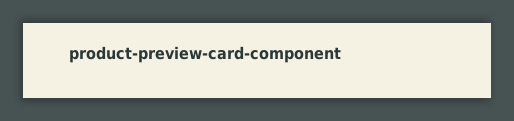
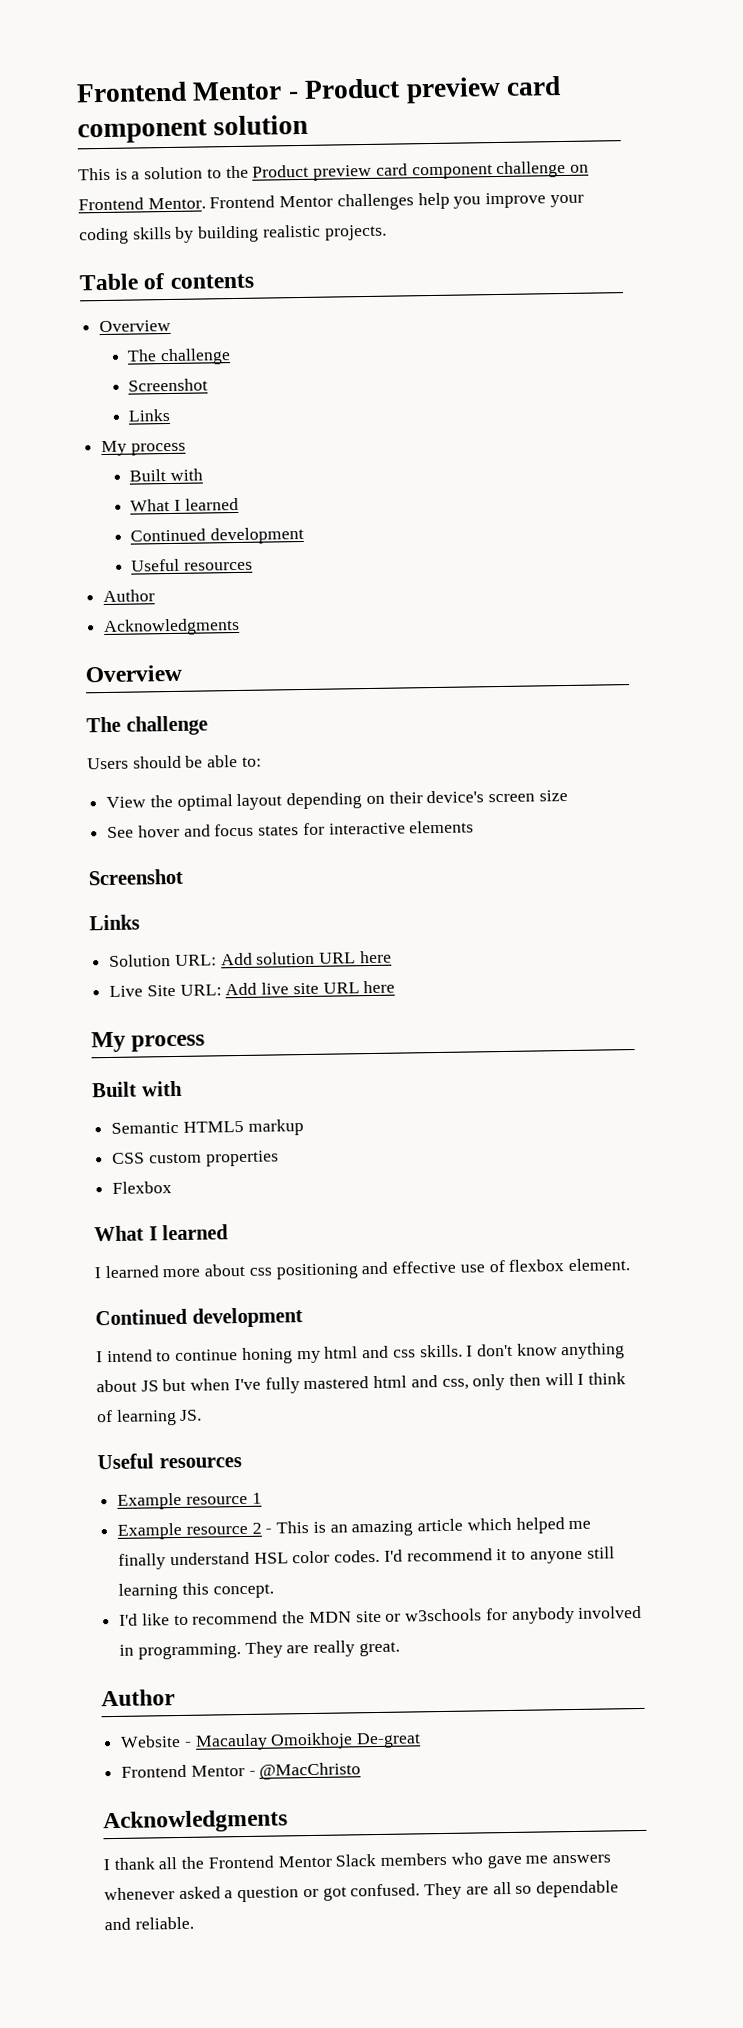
- product-preview-card-component
+ Frontend Mentor - Product preview card component solution
+ This is a solution to the Product preview card component challenge on Frontend Mentor. Frontend Mentor challenges help you improve your coding skills by building realistic projects.
+ Table of contents
+ Overview
+ The challenge
+ Screenshot
+ Links
+ My process
+ Built with
+ What I learned
+ Continued development
+ Useful resources
+ Author
+ Acknowledgments
+ Overview
+ The challenge
+ Users should be able to:
+ View the optimal layout depending on their device's screen size
+ See hover and focus states for interactive elements
+ Screenshot
+ Links
+ Solution URL: Add solution URL here
+ Live Site URL: Add live site URL here
+ My process
+ Built with
+ Semantic HTML5 markup
+ CSS custom properties
+ Flexbox
+ What I learned
+ I learned more about css positioning and effective use of flexbox element.
+ Continued development
+ I intend to continue honing my html and css skills. I don't know anything about JS but when I've fully mastered html and css, only then will I think of learning JS.
+ Useful resources
+ Example resource 1
+ Example resource 2 - This is an amazing article which helped me finally understand HSL color codes. I'd recommend it to anyone still learning this concept.
+ I'd like to recommend the MDN site or w3schools for anybody involved in programming. They are really great.
+ Author
+ Website - Macaulay Omoikhoje De-great
+ Frontend Mentor - @MacChristo
+ Acknowledgments
+ I thank all the Frontend Mentor Slack members who gave me answers whenever asked a question or got confused. They are all so dependable and reliable.

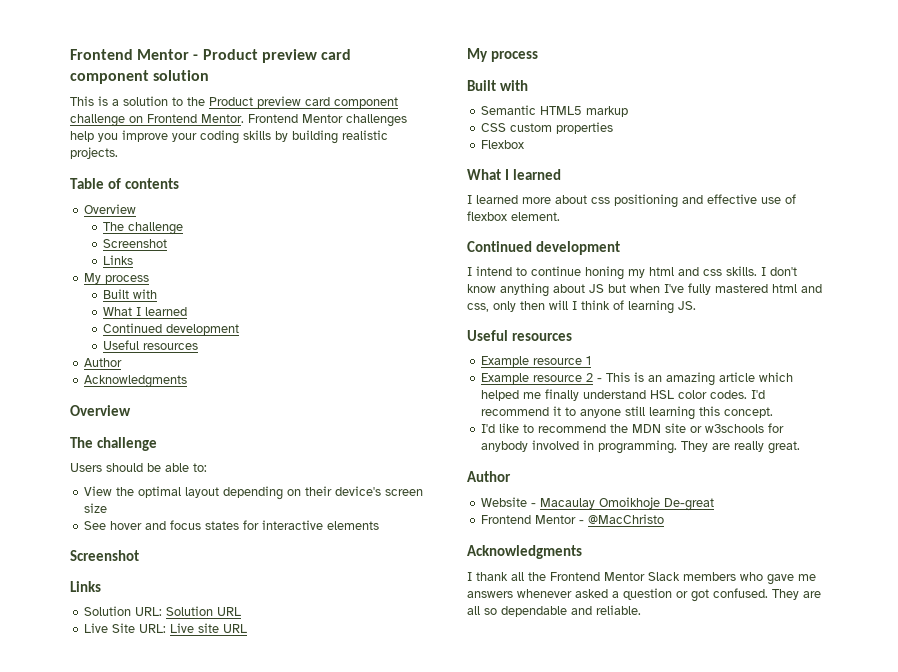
- Solution URL: Add solution URL here
+ Solution URL: Solution URL
- Live Site URL: Add live site URL here
+ Live Site URL: Live site URL

